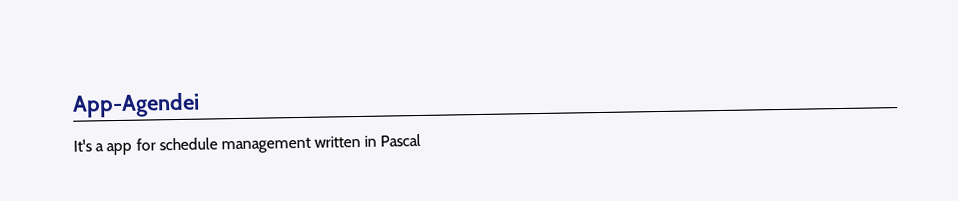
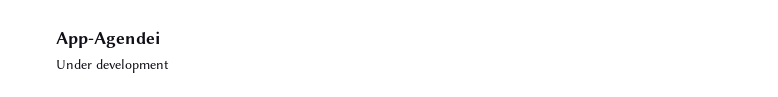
- It's a app for schedule management written in Pascal
+ Under development

